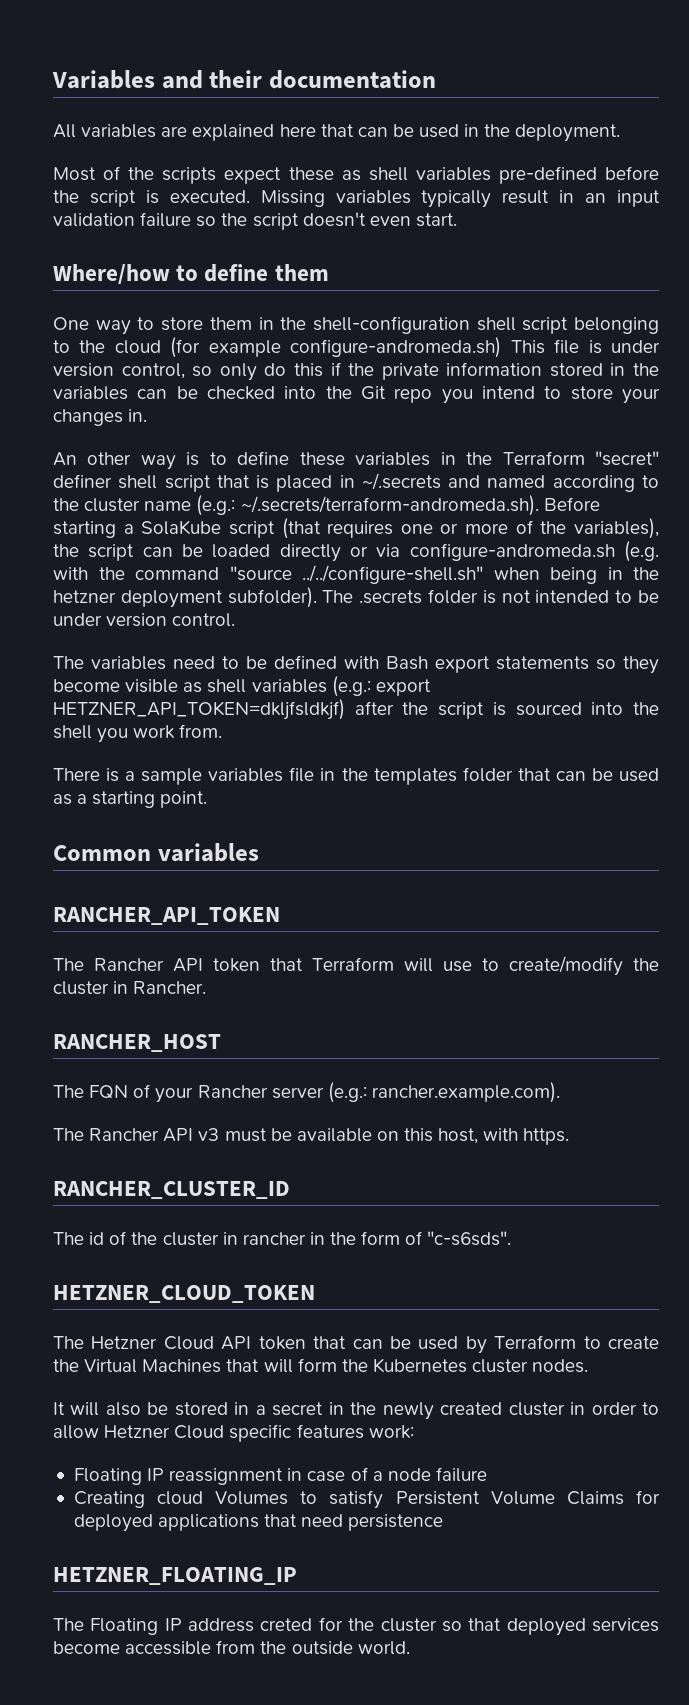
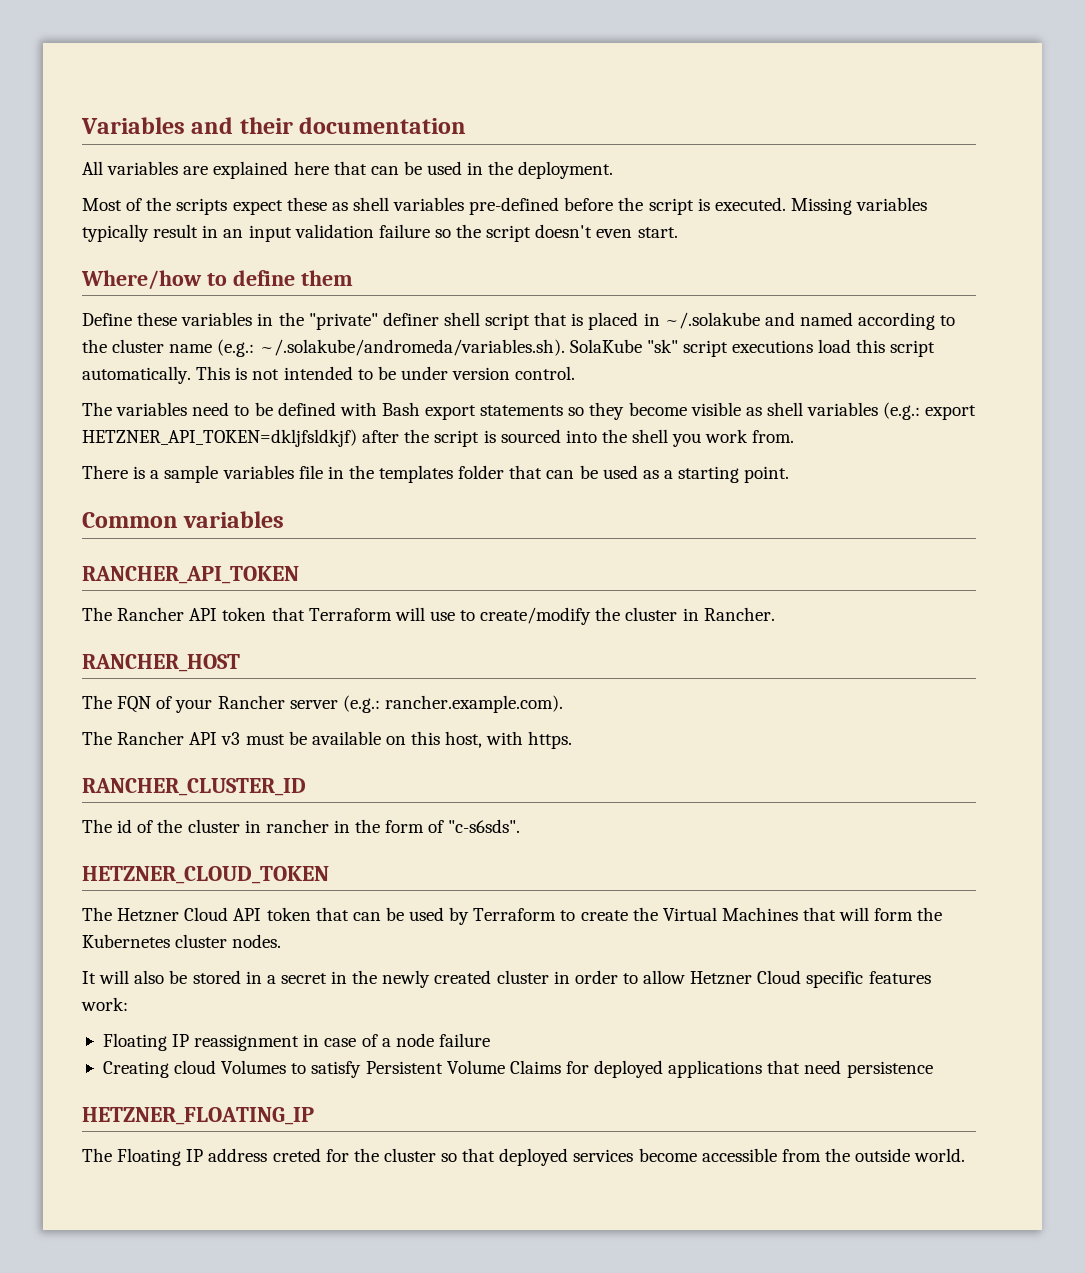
- One way to store them in the shell-configuration shell script belonging to the cloud (for example configure-andromeda.sh) This file is under version control, so only do this if the private information stored in the variables can be checked into the Git repo you intend to store your changes in.
- An other way is to define these variables in the Terraform "secret" definer shell script that is placed in ~/.secrets and named according to the cluster name (e.g.: ~/.secrets/terraform-andromeda.sh). Before starting a SolaKube script (that requires one or more of the variables), the script can be loaded directly or via configure-andromeda.sh (e.g. with the command "source ../../configure-shell.sh" when being in the hetzner deployment subfolder). The .secrets folder is not intended to be under version control.
+ Define these variables in the "private" definer shell script that is placed in ~/.solakube and named according to the cluster name (e.g.: ~/.solakube/andromeda/variables.sh). SolaKube "sk" script executions load this script automatically. This is not intended to be under version control.

